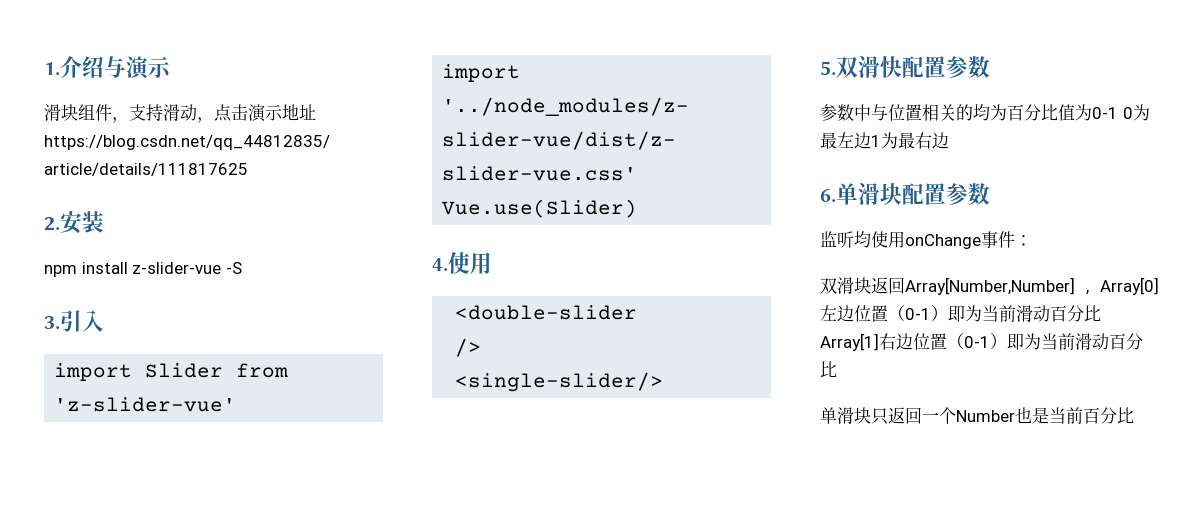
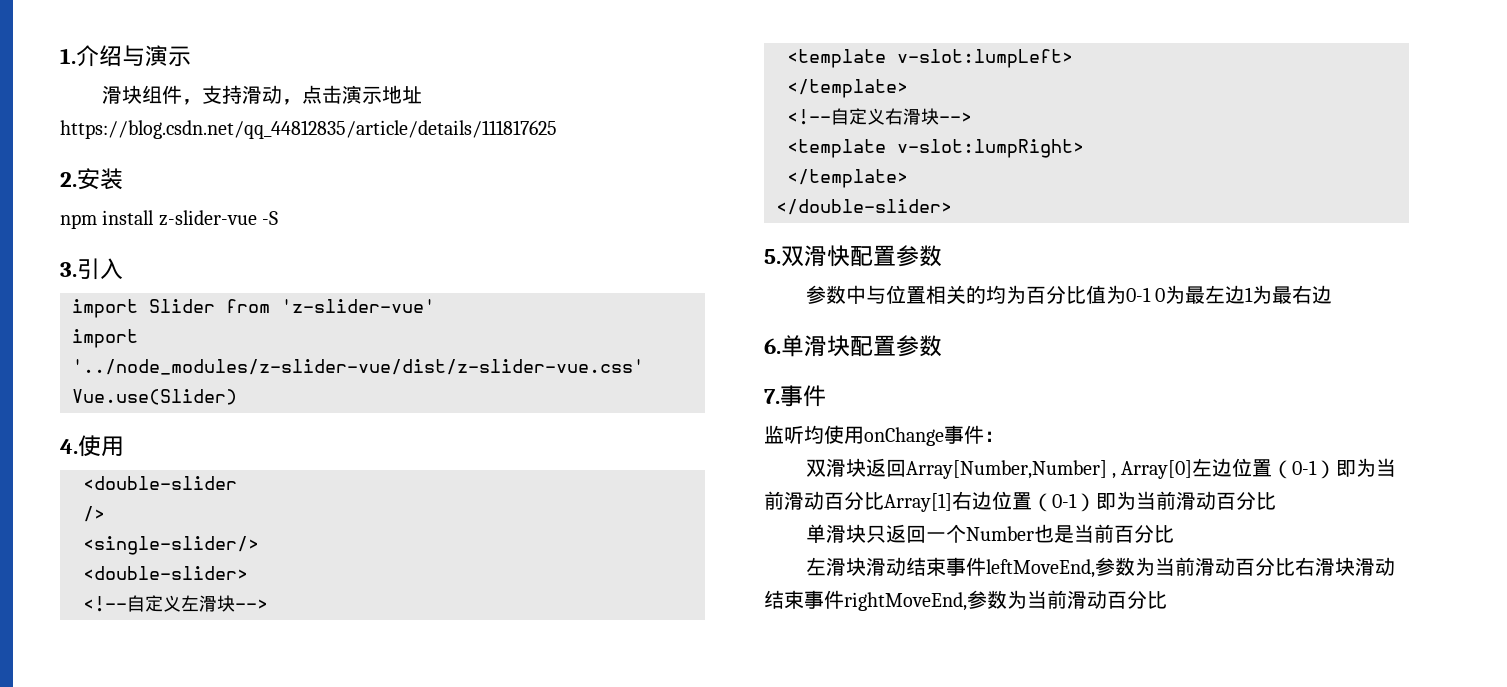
+ <double-slider>
+ <!--自定义左滑块-->
+ <template v-slot:lumpLeft>
+ </template>
+ <!--自定义右滑块-->
+ <template v-slot:lumpRight>
+ </template>
+ </double-slider>
+ 7.事件
+ 左滑块滑动结束事件leftMoveEnd,参数为当前滑动百分比右滑块滑动结束事件rightMoveEnd,参数为当前滑动百分比

